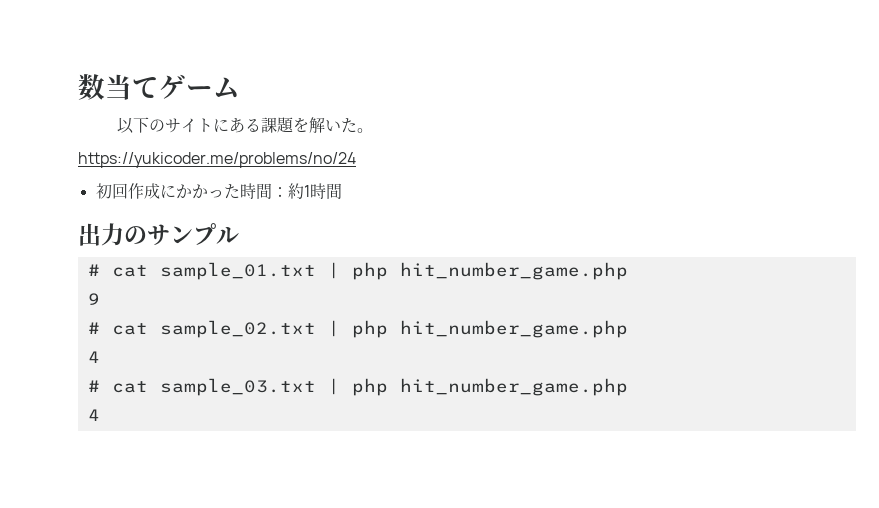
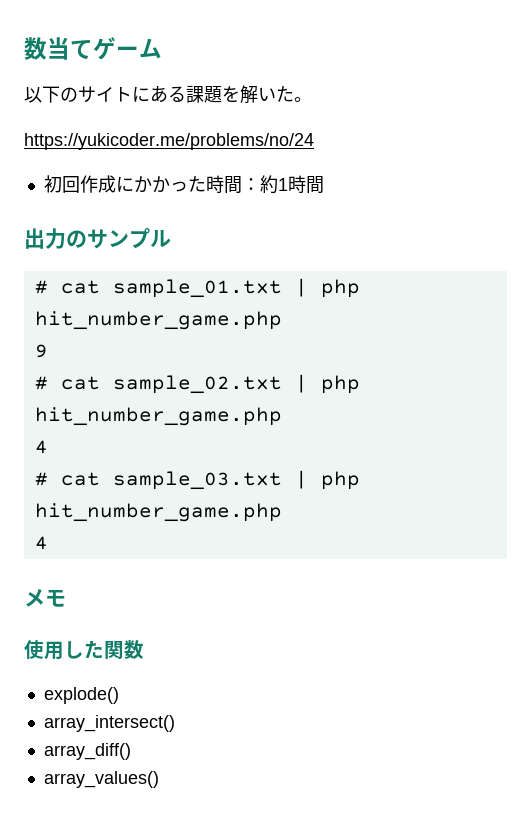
+ メモ
+ 使用した関数
+ explode()
+ array_intersect()
+ array_diff()
+ array_values()

